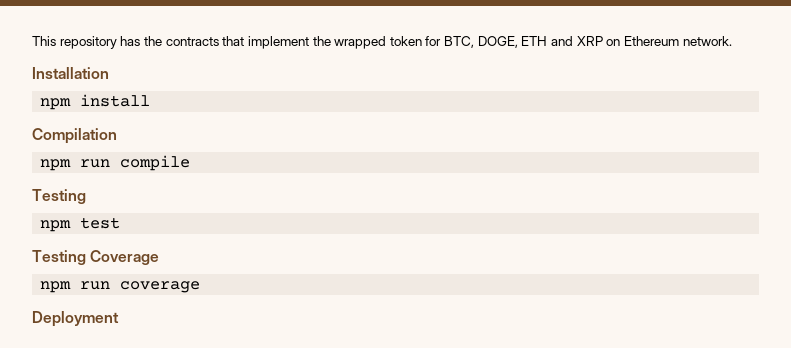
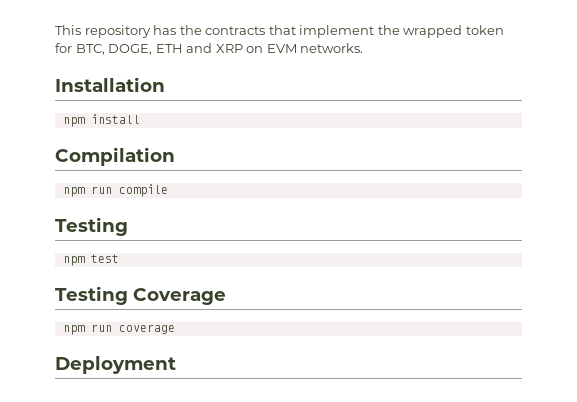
- This repository has the contracts that implement the wrapped token for BTC, DOGE, ETH and XRP on Ethereum network.
+ This repository has the contracts that implement the wrapped token for BTC, DOGE, ETH and XRP on EVM networks.

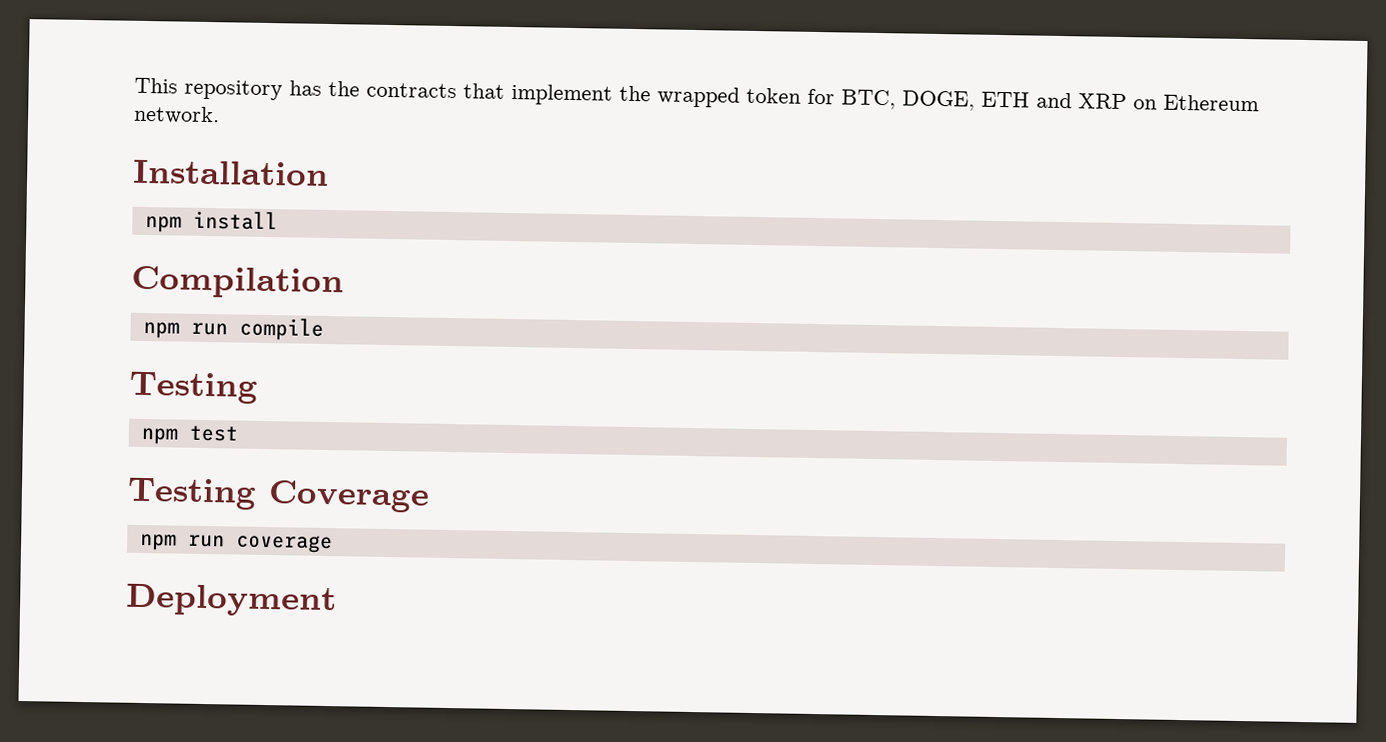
- This repository has the contracts that implement the wrapped token for BTC, DOGE, ETH and XRP on EVM networks.
+ This repository has the contracts that implement the wrapped token for BTC, DOGE, ETH and XRP on Ethereum network.

